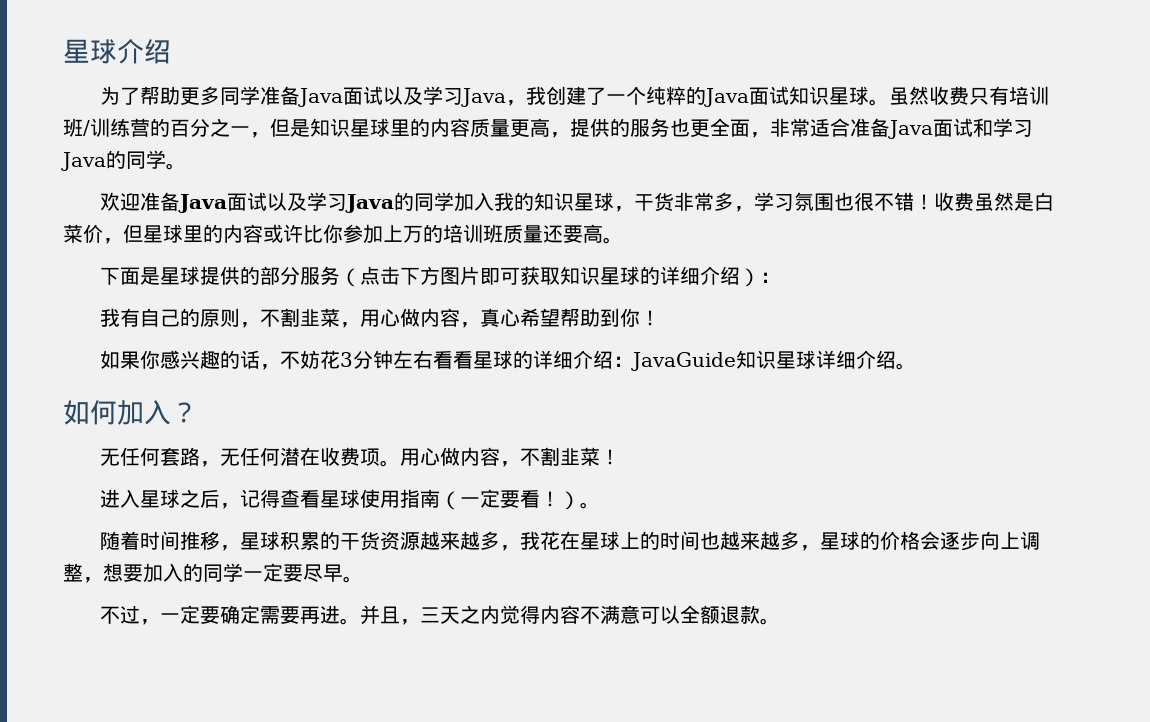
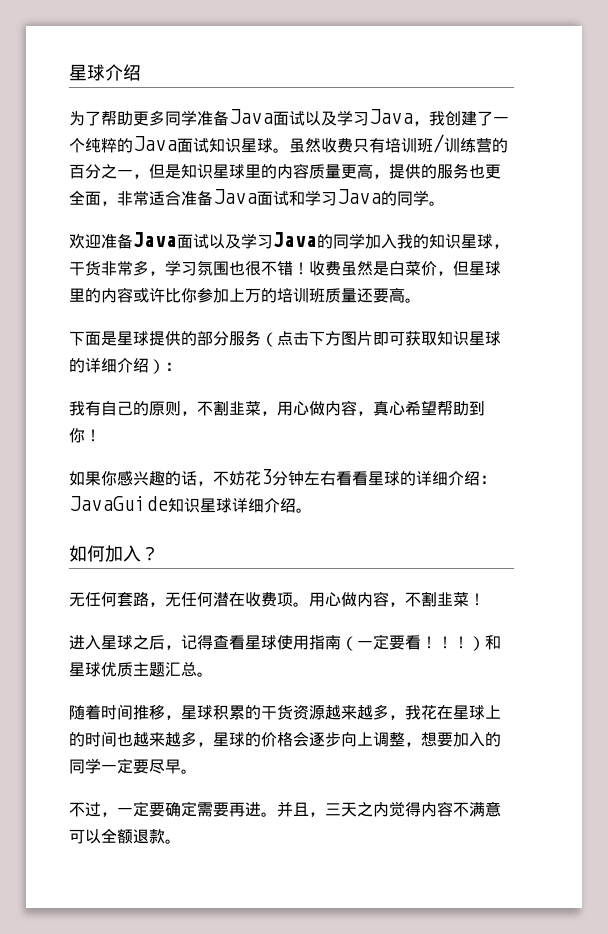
- 进入星球之后，记得查看星球使用指南（一定要看！）。
+ 进入星球之后，记得查看星球使用指南（一定要看！！！）和星球优质主题汇总。

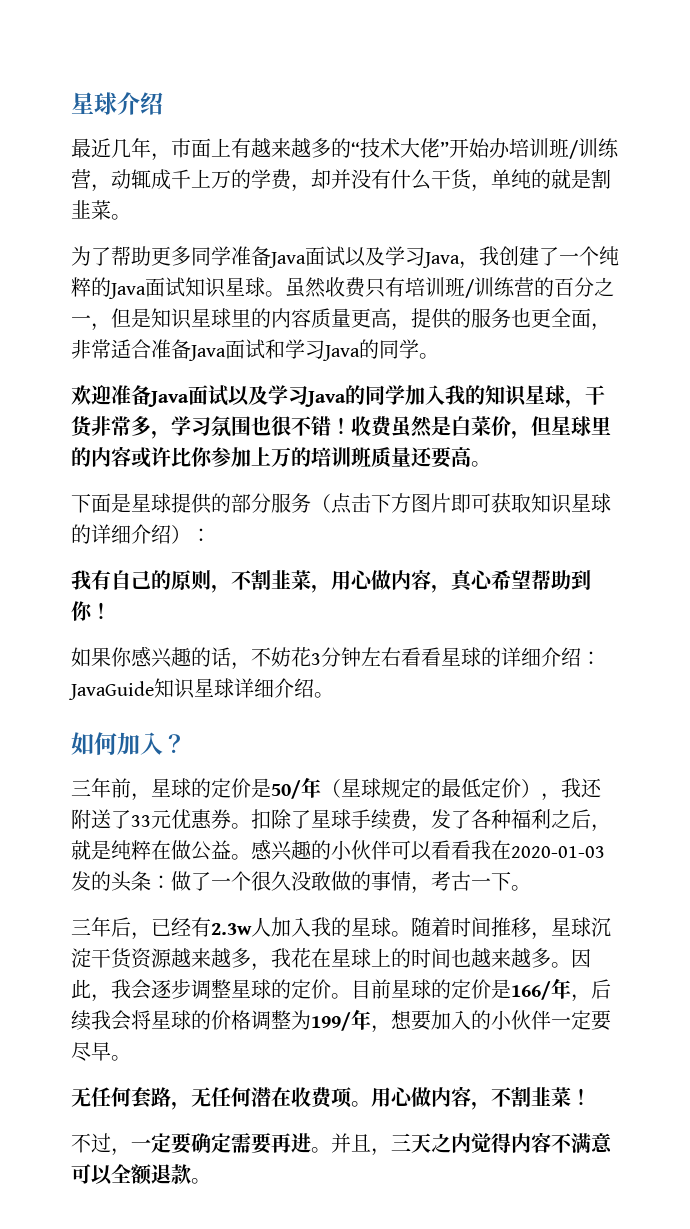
+ 最近几年，市面上有越来越多的“技术大佬”开始办培训班/训练营，动辄成千上万的学费，却并没有什么干货，单纯的就是割韭菜。
+ 三年前，星球的定价是50/年（星球规定的最低定价），我还附送了33元优惠券。扣除了星球手续费，发了各种福利之后，就是纯粹在做公益。感兴趣的小伙伴可以看看我在2020-01-03发的头条：做了一个很久没敢做的事情，考古一下。
+ 三年后，已经有2.3w人加入我的星球。随着时间推移，星球沉淀干货资源越来越多，我花在星球上的时间也越来越多。因此，我会逐步调整星球的定价。目前星球的定价是166/年，后续我会将星球的价格调整为199/年，想要加入的小伙伴一定要尽早。
- 进入星球之后，记得查看星球使用指南（一定要看！！！）和星球优质主题汇总。
- 随着时间推移，星球积累的干货资源越来越多，我花在星球上的时间也越来越多，星球的价格会逐步向上调整，想要加入的同学一定要尽早。

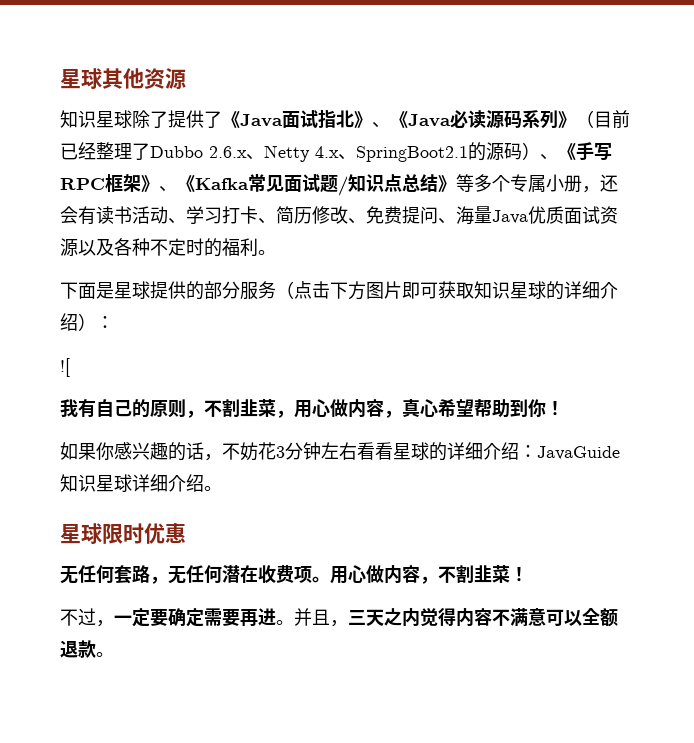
- 星球介绍
- 最近几年，市面上有越来越多的“技术大佬”开始办培训班/训练营，动辄成千上万的学费，却并没有什么干货，单纯的就是割韭菜。
- 为了帮助更多同学准备Java面试以及学习Java，我创建了一个纯粹的Java面试知识星球。虽然收费只有培训班/训练营的百分之一，但是知识星球里的内容质量更高，提供的服务也更全面，非常适合准备Java面试和学习Java的同学。
- 欢迎准备Java面试以及学习Java的同学加入我的知识星球，干货非常多，学习氛围也很不错！收费虽然是白菜价，但星球里的内容或许比你参加上万的培训班质量还要高。
+ 星球其他资源
+ 知识星球除了提供了《Java面试指北》、《Java必读源码系列》（目前已经整理了Dubbo 2.6.x、Netty 4.x、SpringBoot2.1的源码）、《手写RPC框架》、《Kafka常见面试题/知识点总结》等多个专属小册，还会有读书活动、学习打卡、简历修改、免费提问、海量Java优质面试资源以及各种不定时的福利。
+ ![
- 如何加入？
- 三年前，星球的定价是50/年（星球规定的最低定价），我还附送了33元优惠券。扣除了星球手续费，发了各种福利之后，就是纯粹在做公益。感兴趣的小伙伴可以看看我在2020-01-03发的头条：做了一个很久没敢做的事情，考古一下。
- 三年后，已经有2.3w人加入我的星球。随着时间推移，星球沉淀干货资源越来越多，我花在星球上的时间也越来越多。因此，我会逐步调整星球的定价。目前星球的定价是166/年，后续我会将星球的价格调整为199/年，想要加入的小伙伴一定要尽早。
+ 星球限时优惠

